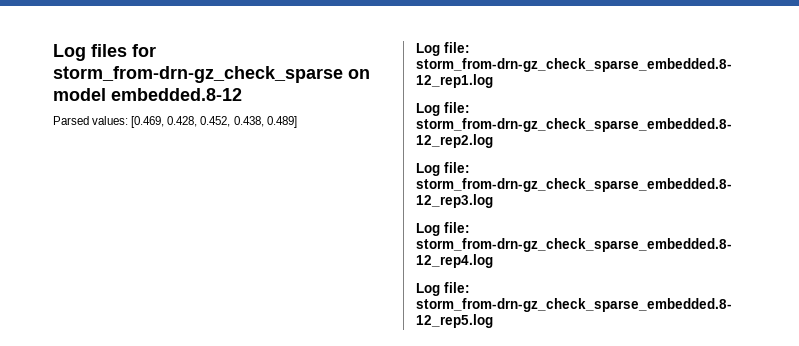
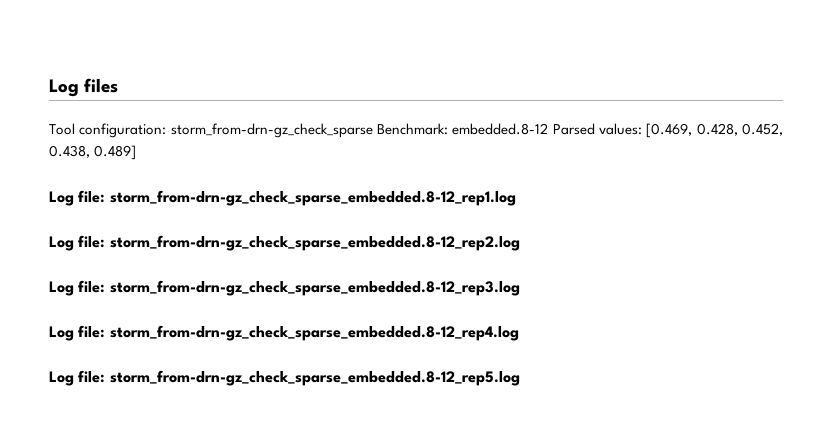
- Log files for storm_from-drn-gz_check_sparse on model embedded.8-12
- Parsed values: [0.469, 0.428, 0.452, 0.438, 0.489]
+ Log files
+ Tool configuration: storm_from-drn-gz_check_sparse Benchmark: embedded.8-12 Parsed values: [0.469, 0.428, 0.452, 0.438, 0.489]

